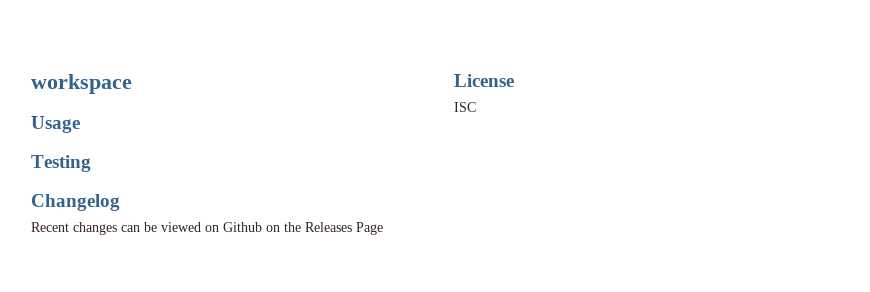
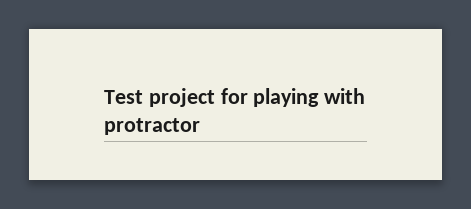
- workspace
- Usage
- Testing
- Changelog
- Recent changes can be viewed on Github on the Releases Page
- License
- ISC
+ Test project for playing with protractor

